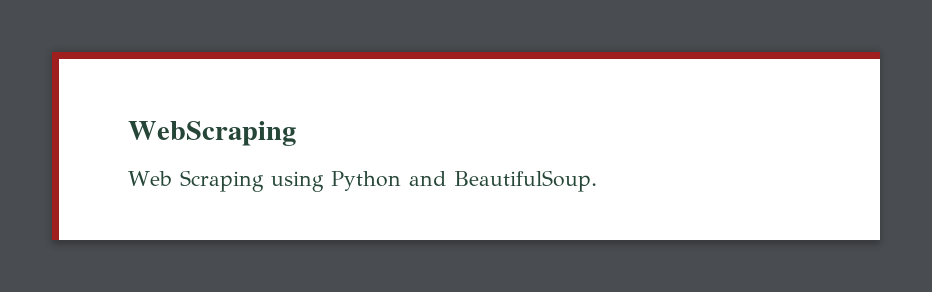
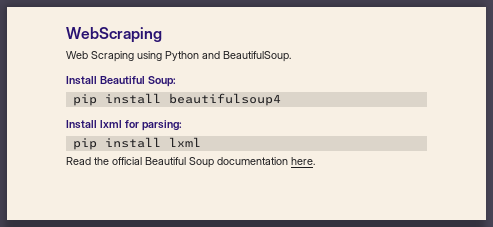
+ Install Beautiful Soup:
+ pip install beautifulsoup4
+ Install lxml for parsing:
+ pip install lxml
+ Read the official Beautiful Soup documentation here.

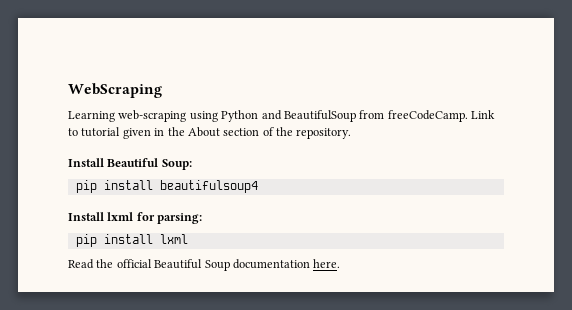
- Web Scraping using Python and BeautifulSoup.
+ Learning web-scraping using Python and BeautifulSoup from freeCodeCamp. Link to tutorial given in the About section of the repository.

